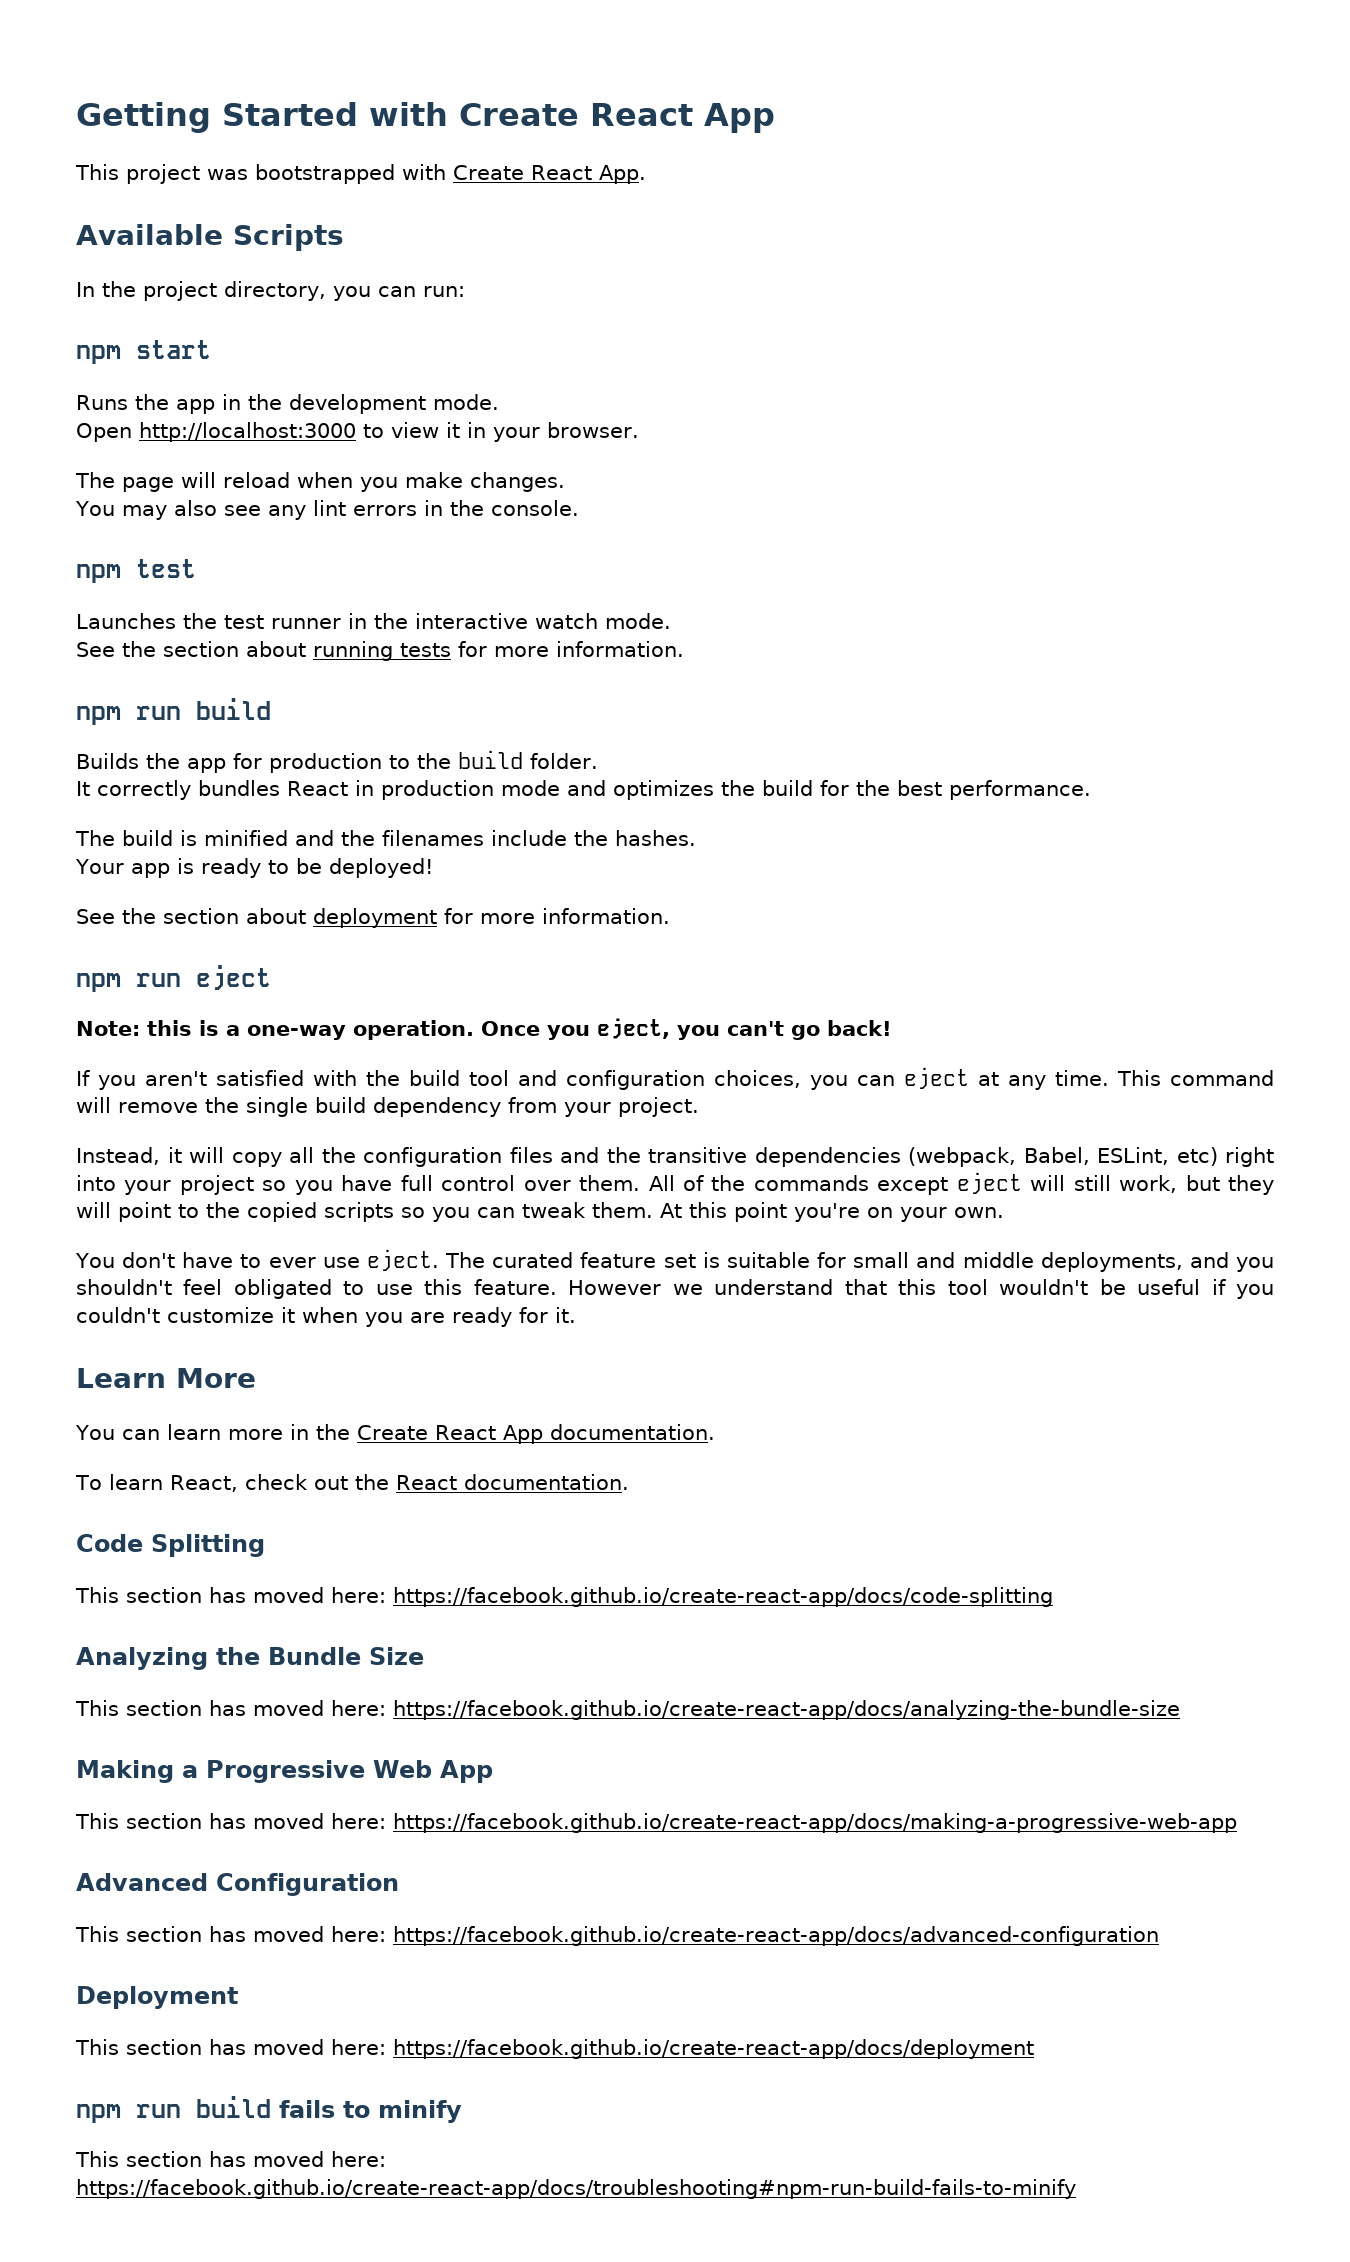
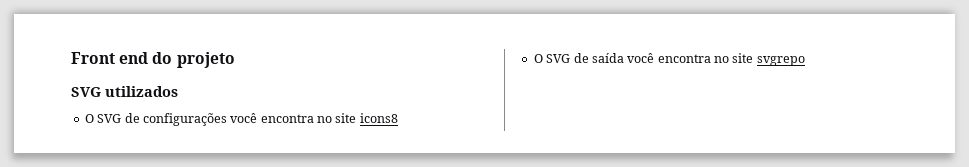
- Getting Started with Create React App
- This project was bootstrapped with Create React App.
- Available Scripts
- In the project directory, you can run:
- npm start
- Runs the app in the development mode.
- Open http://localhost:3000 to view it in your browser.
- The page will reload when you make changes.
- You may also see any lint errors in the console.
- npm test
- Launches the test runner in the interactive watch mode.
- See the section about running tests for more information.
- npm run build
- Builds the app for production to the build folder.
- It correctly bundles React in production mode and optimizes the build for the best performance.
- The build is minified and the filenames include the hashes.
- Your app is ready to be deployed!
- See the section about deployment for more information.
- npm run eject
- Note: this is a one-way operation. Once you eject, you can't go back!
- If you aren't satisfied with the build tool and configuration choices, you can eject at any time. This command will remove the single build dependency from your project.
- Instead, it will copy all the configuration files and the transitive dependencies (webpack, Babel, ESLint, etc) right into your project so you have full control over them. All of the commands except eject will still work, but they will point to the copied scripts so you can tweak them. At this point you're on your own.
- You don't have to ever use eject. The curated feature set is suitable for small and middle deployments, and you shouldn't feel obligated to use this feature. However we understand that this tool wouldn't be useful if you couldn't customize it when you are ready for it.
- Learn More
- You can learn more in the Create React App documentation.
- To learn React, check out the React documentation.
- Code Splitting
- This section has moved here: https://facebook.github.io/create-react-app/docs/code-splitting
- Analyzing the Bundle Size
- This section has moved here: https://facebook.github.io/create-react-app/docs/analyzing-the-bundle-size
- Making a Progressive Web App
- This section has moved here: https://facebook.github.io/create-react-app/docs/making-a-progressive-web-app
- Advanced Configuration
- This section has moved here: https://facebook.github.io/create-react-app/docs/advanced-configuration
- Deployment
- This section has moved here: https://facebook.github.io/create-react-app/docs/deployment
- npm run build fails to minify
- This section has moved here: https://facebook.github.io/create-react-app/docs/troubleshooting#npm-run-build-fails-to-minify
+ Front end do projeto
+ SVG utilizados
+ O SVG de configurações você encontra no site icons8
+ O SVG de saída você encontra no site svgrepo

